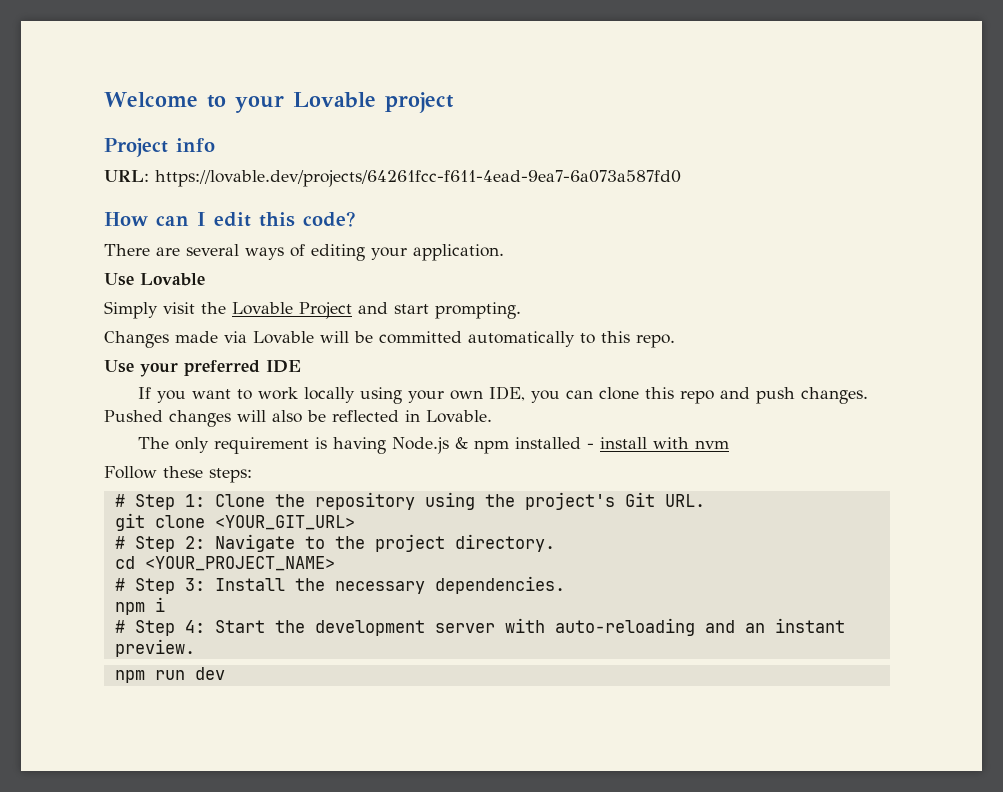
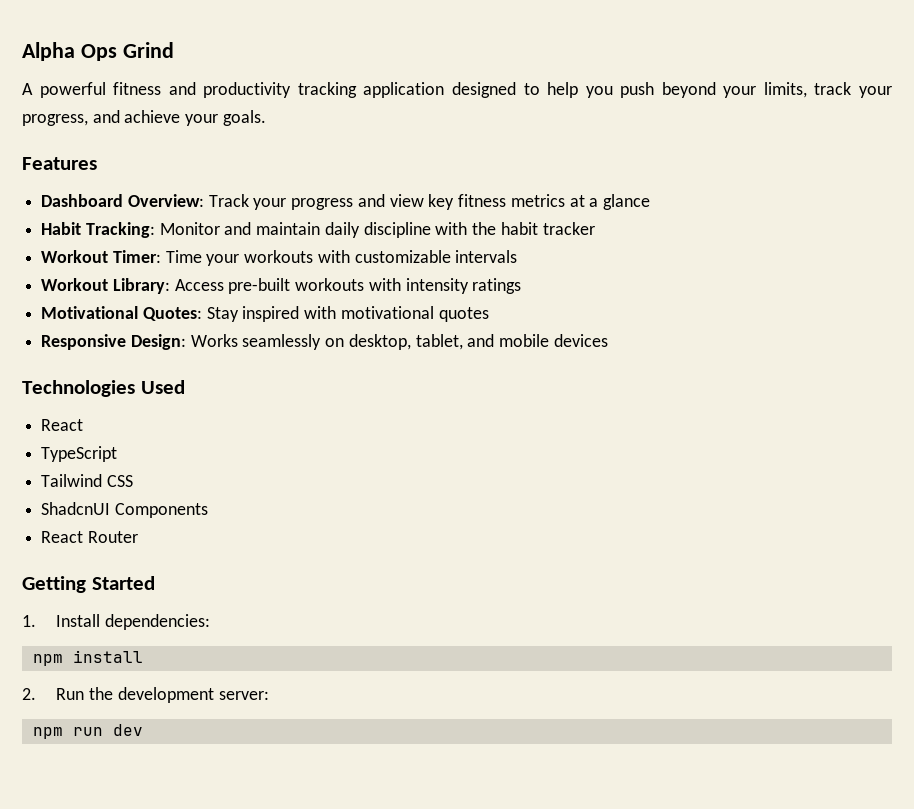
- Welcome to your Lovable project
- Project info
- URL: https://lovable.dev/projects/64261fcc-f611-4ead-9ea7-6a073a587fd0
- How can I edit this code?
- There are several ways of editing your application.
- Use Lovable
- Simply visit the Lovable Project and start prompting.
- Changes made via Lovable will be committed automatically to this repo.
- Use your preferred IDE
- If you want to work locally using your own IDE, you can clone this repo and push changes. Pushed changes will also be reflected in Lovable.
- The only requirement is having Node.js & npm installed - install with nvm
- Follow these steps:
- # Step 1: Clone the repository using the project's Git URL.
- git clone <YOUR_GIT_URL>
- # Step 2: Navigate to the project directory.
- cd <YOUR_PROJECT_NAME>
- # Step 3: Install the necessary dependencies.
- npm i
- # Step 4: Start the development server with auto-reloading and an instant preview.
+ Alpha Ops Grind
+ A powerful fitness and productivity tracking application designed to help you push beyond your limits, track your progress, and achieve your goals.
+ Features
+ Dashboard Overview: Track your progress and view key fitness metrics at a glance
+ Habit Tracking: Monitor and maintain daily discipline with the habit tracker
+ Workout Timer: Time your workouts with customizable intervals
+ Workout Library: Access pre-built workouts with intensity ratings
+ Motivational Quotes: Stay inspired with motivational quotes
+ Responsive Design: Works seamlessly on desktop, tablet, and mobile devices
+ Technologies Used
+ React
+ TypeScript
+ Tailwind CSS
+ ShadcnUI Components
+ React Router
+ Getting Started
+ 1. Install dependencies:
+ npm install
+ 2. Run the development server:

